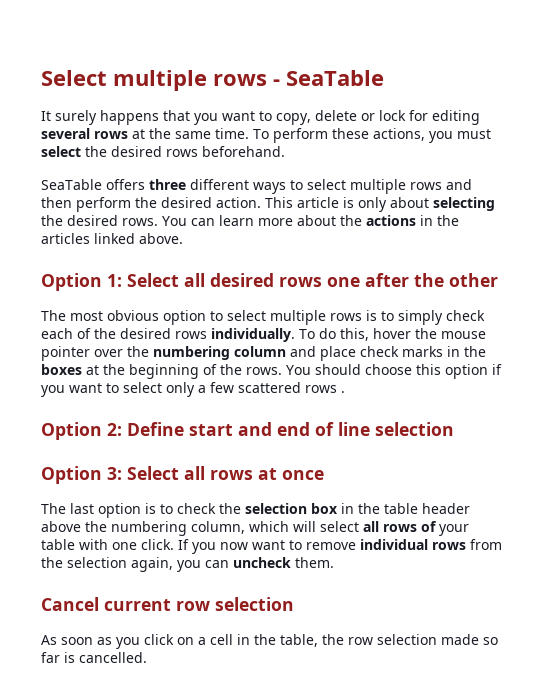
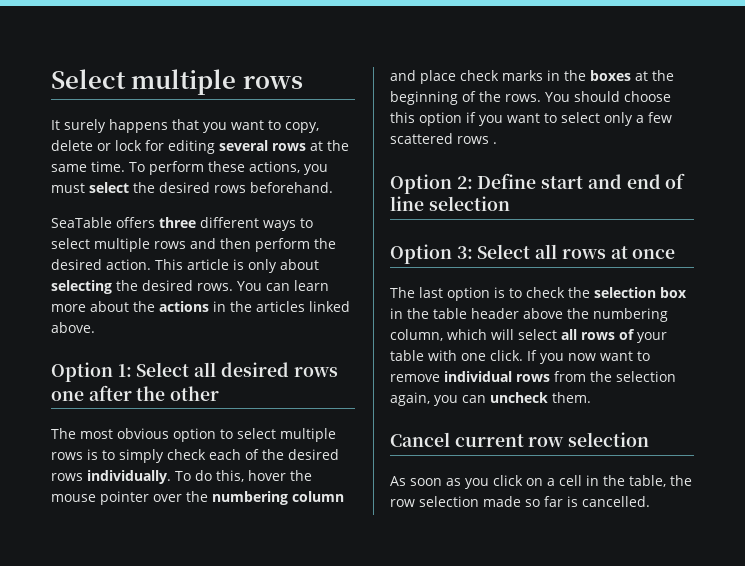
- Select multiple rows - SeaTable
+ Select multiple rows

